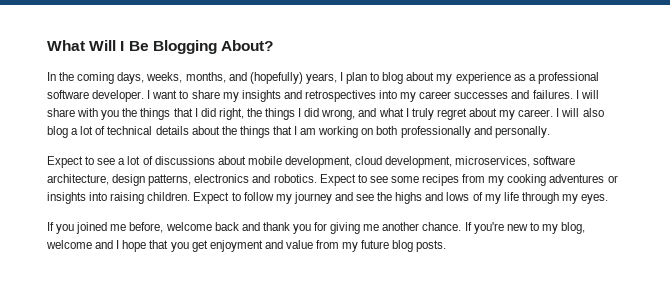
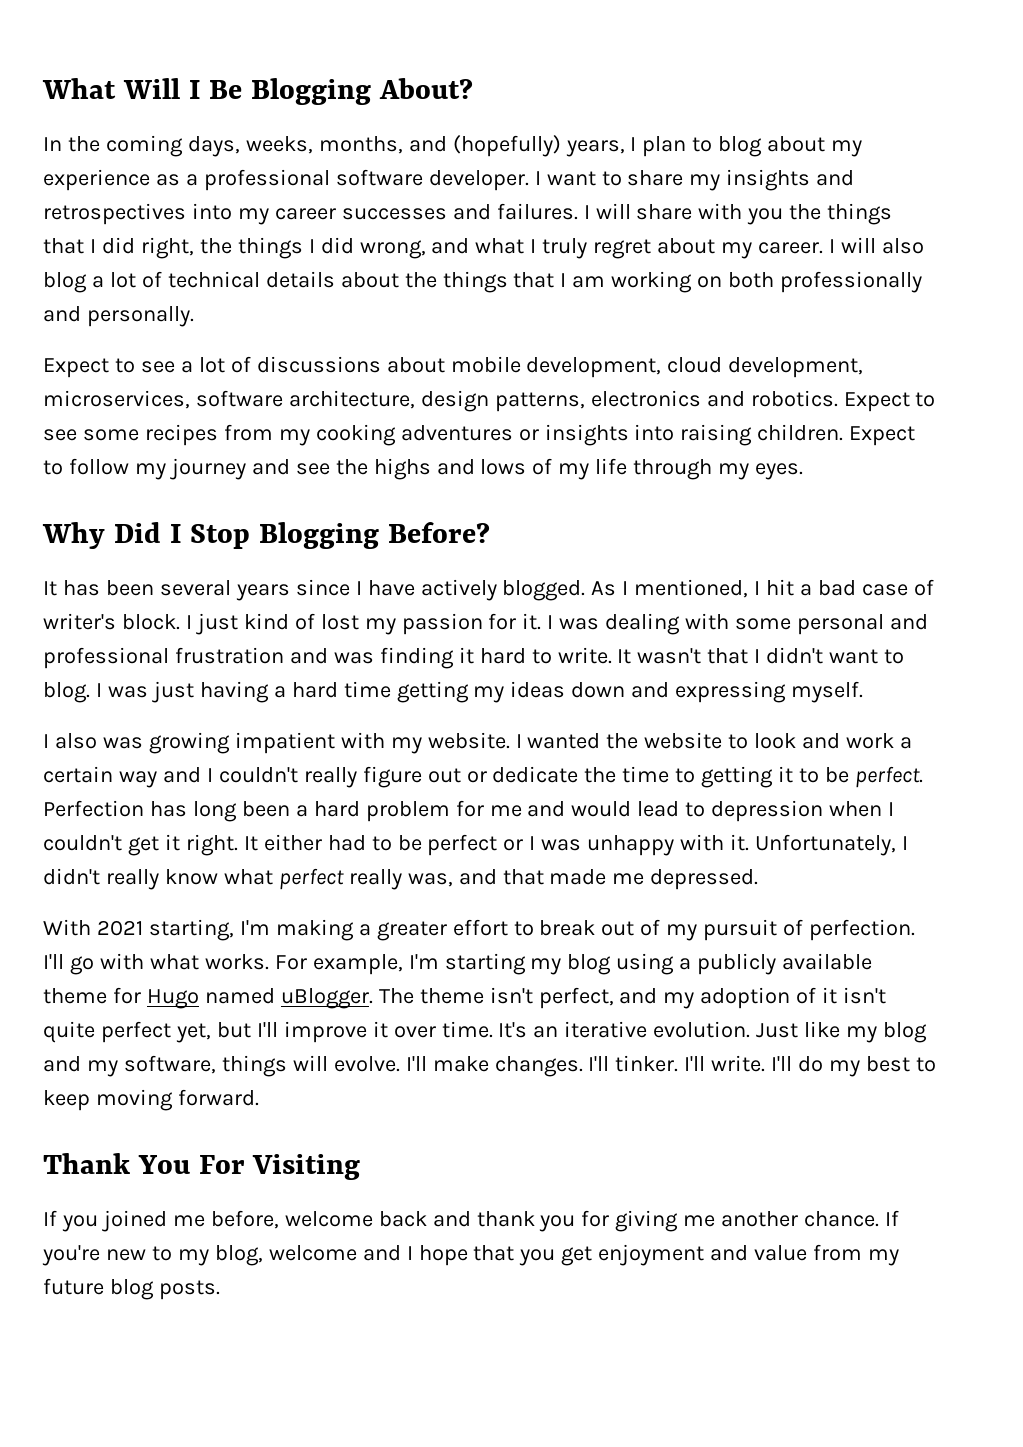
+ Why Did I Stop Blogging Before?
+ It has been several years since I have actively blogged. As I mentioned, I hit a bad case of writer's block. I just kind of lost my passion for it. I was dealing with some personal and professional frustration and was finding it hard to write. It wasn't that I didn't want to blog. I was just having a hard time getting my ideas down and expressing myself.
+ I also was growing impatient with my website. I wanted the website to look and work a certain way and I couldn't really figure out or dedicate the time to getting it to be perfect. Perfection has long been a hard problem for me and would lead to depression when I couldn't get it right. It either had to be perfect or I was unhappy with it. Unfortunately, I didn't really know what perfect really was, and that made me depressed.
+ With 2021 starting, I'm making a greater effort to break out of my pursuit of perfection. I'll go with what works. For example, I'm starting my blog using a publicly available theme for Hugo named uBlogger. The theme isn't perfect, and my adoption of it isn't quite perfect yet, but I'll improve it over time. It's an iterative evolution. Just like my blog and my software, things will evolve. I'll make changes. I'll tinker. I'll write. I'll do my best to keep moving forward.
+ Thank You For Visiting

